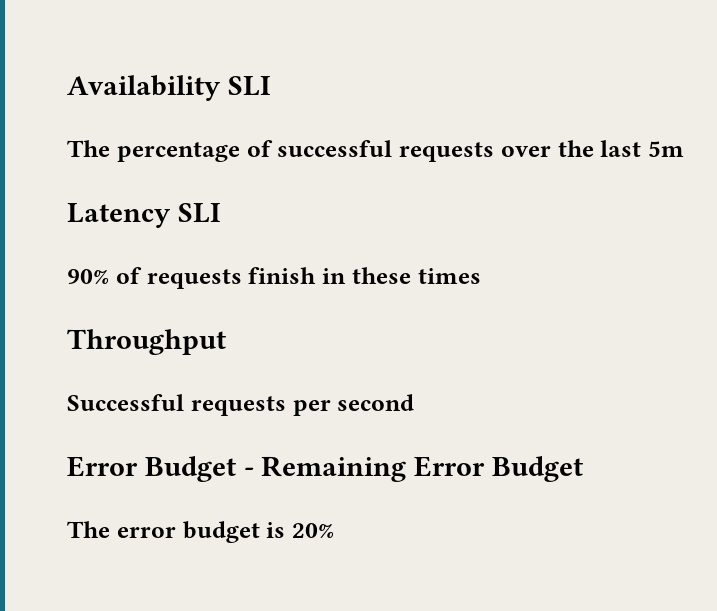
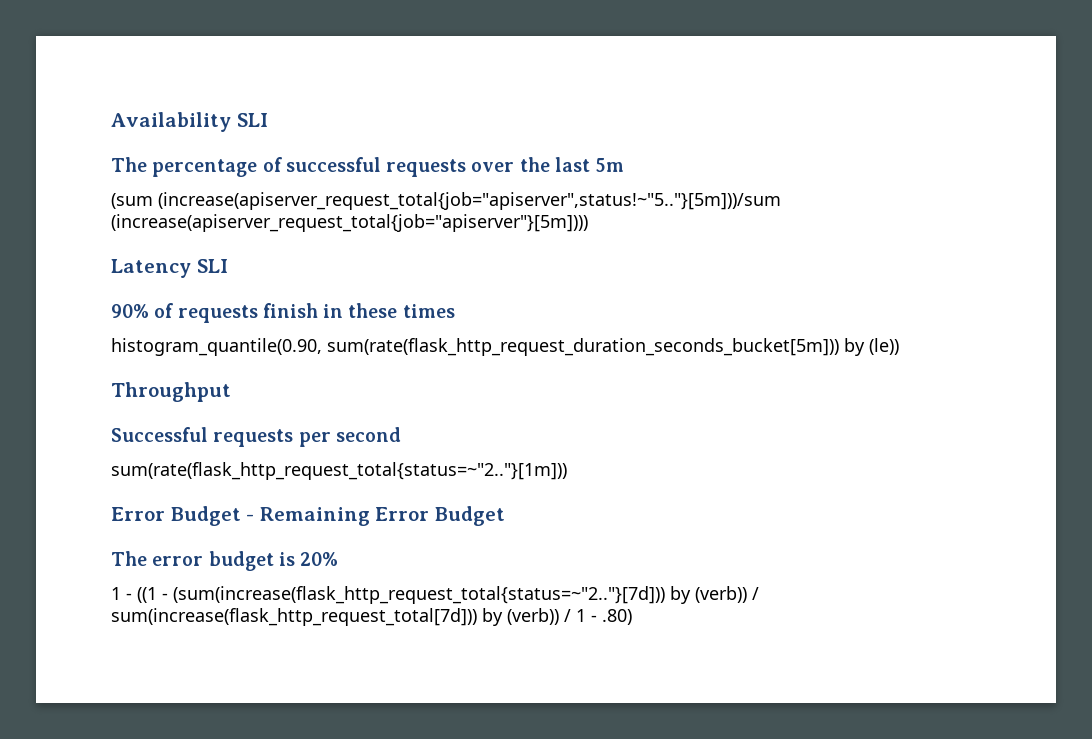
+ (sum (increase(apiserver_request_total{job="apiserver",status!~"5.."}[5m]))/sum (increase(apiserver_request_total{job="apiserver"}[5m])))
+ histogram_quantile(0.90, sum(rate(flask_http_request_duration_seconds_bucket[5m])) by (le))
+ sum(rate(flask_http_request_total{status=~"2.."}[1m]))
+ 1 - ((1 - (sum(increase(flask_http_request_total{status=~"2.."}[7d])) by (verb)) / sum(increase(flask_http_request_total[7d])) by (verb)) / 1 - .80)

